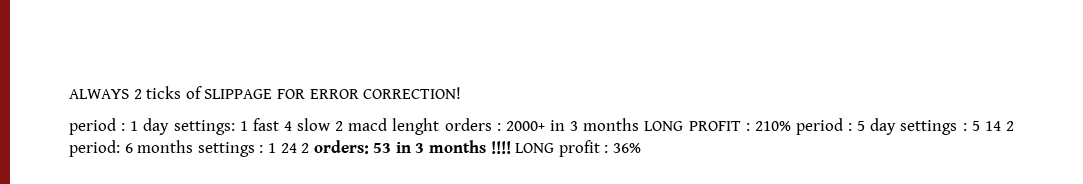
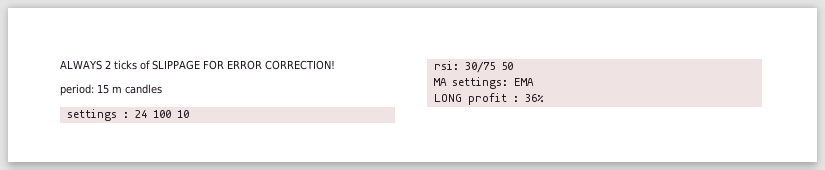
- period : 1 day settings: 1 fast 4 slow 2 macd lenght orders : 2000+ in 3 months LONG PROFIT : 210% period : 5 day settings : 5 14 2 period: 6 months settings : 1 24 2 orders: 53 in 3 months !!!! LONG profit : 36%
+ period: 15 m candles
+ settings : 24 100 10
+ rsi: 30/75 50
+ MA settings: EMA
+ LONG profit : 36%

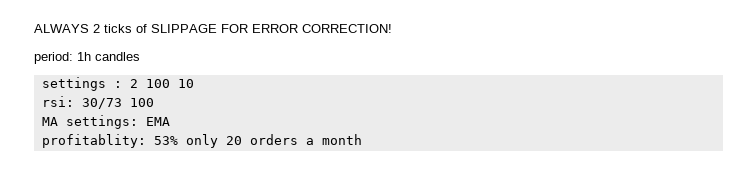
- period: 15 m candles
+ period: 1h candles
- settings : 24 100 10
+ settings : 2 100 10
- rsi: 30/75 50
+ rsi: 30/73 100
- LONG profit : 36%
+ profitablity: 53% only 20 orders a month

